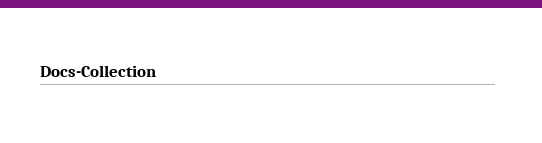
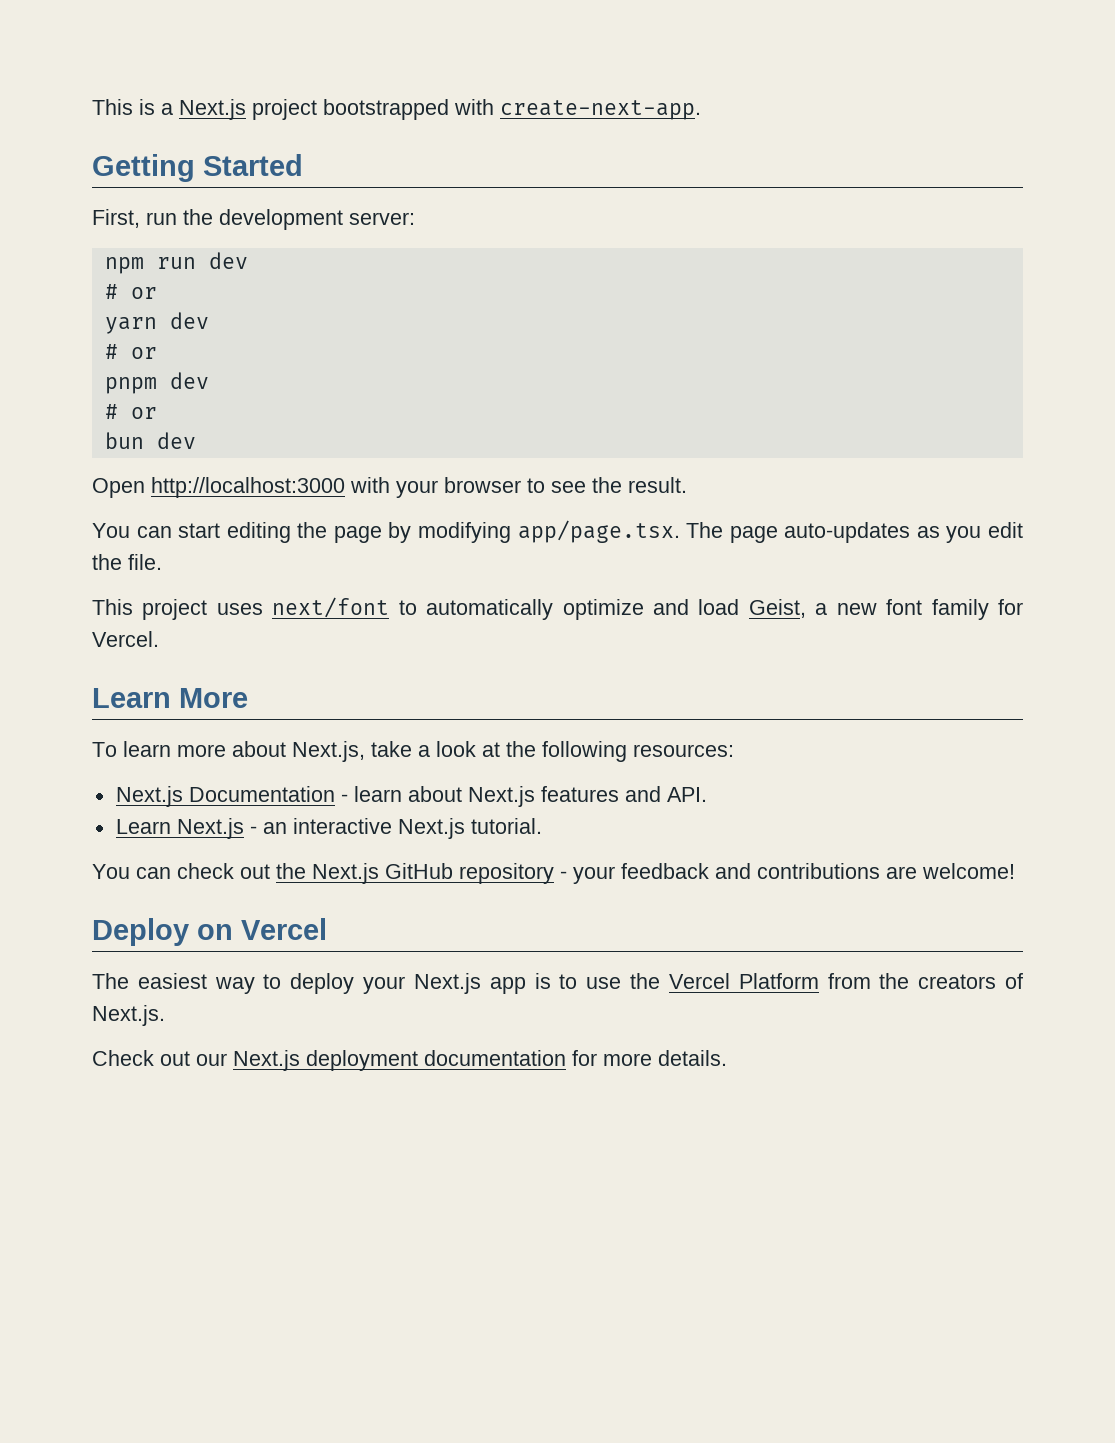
- Docs-Collection
+ This is a Next.js project bootstrapped with create-next-app.
+ Getting Started
+ First, run the development server:
+ npm run dev
+ # or
+ yarn dev
+ # or
+ pnpm dev
+ # or
+ bun dev
+ Open http://localhost:3000 with your browser to see the result.
+ You can start editing the page by modifying app/page.tsx. The page auto-updates as you edit the file.
+ This project uses next/font to automatically optimize and load Geist, a new font family for Vercel.
+ Learn More
+ To learn more about Next.js, take a look at the following resources:
+ Next.js Documentation - learn about Next.js features and API.
+ Learn Next.js - an interactive Next.js tutorial.
+ You can check out the Next.js GitHub repository - your feedback and contributions are welcome!
+ Deploy on Vercel
+ The easiest way to deploy your Next.js app is to use the Vercel Platform from the creators of Next.js.
+ Check out our Next.js deployment documentation for more details.

